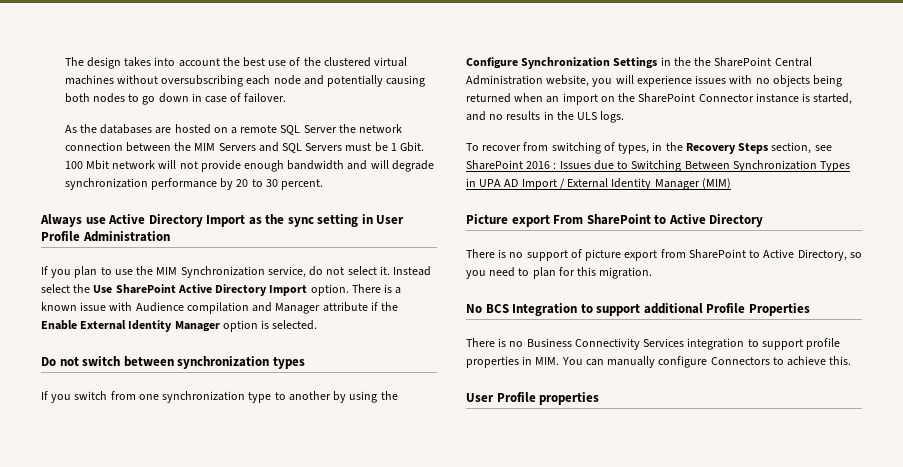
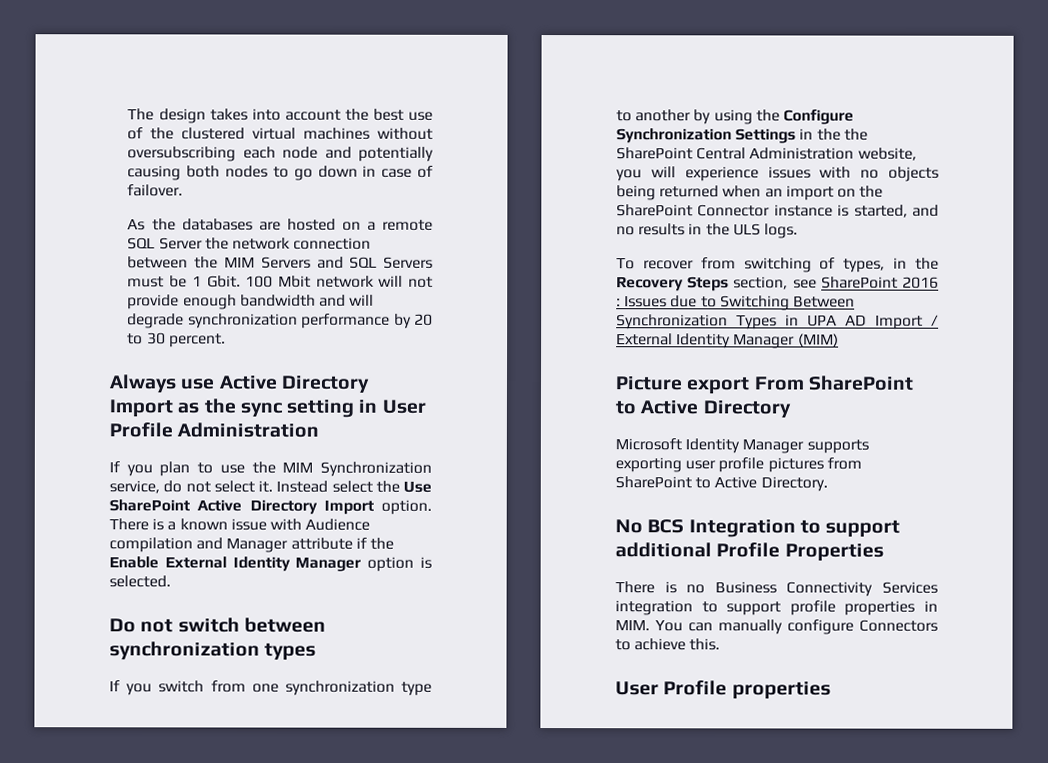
- There is no support of picture export from SharePoint to Active Directory, so you need to plan for this migration.
+ Microsoft Identity Manager supports exporting user profile pictures from SharePoint to Active Directory.

